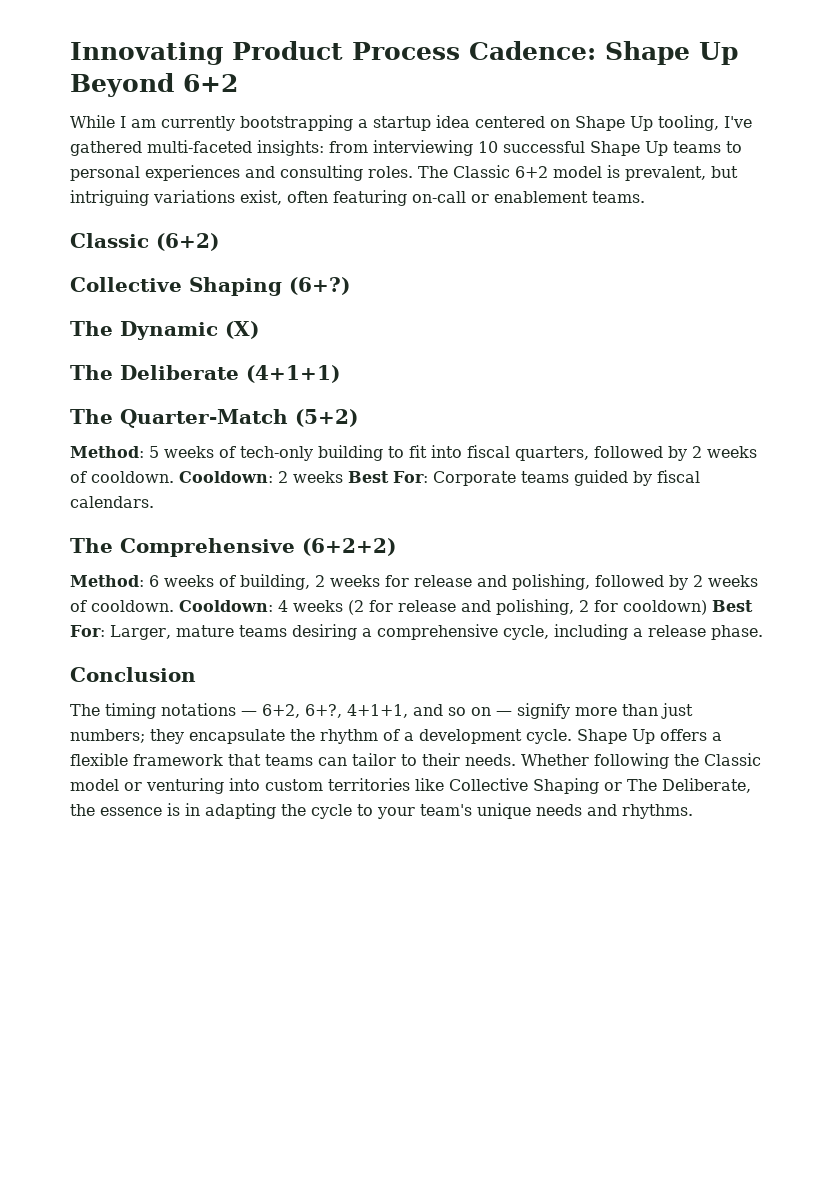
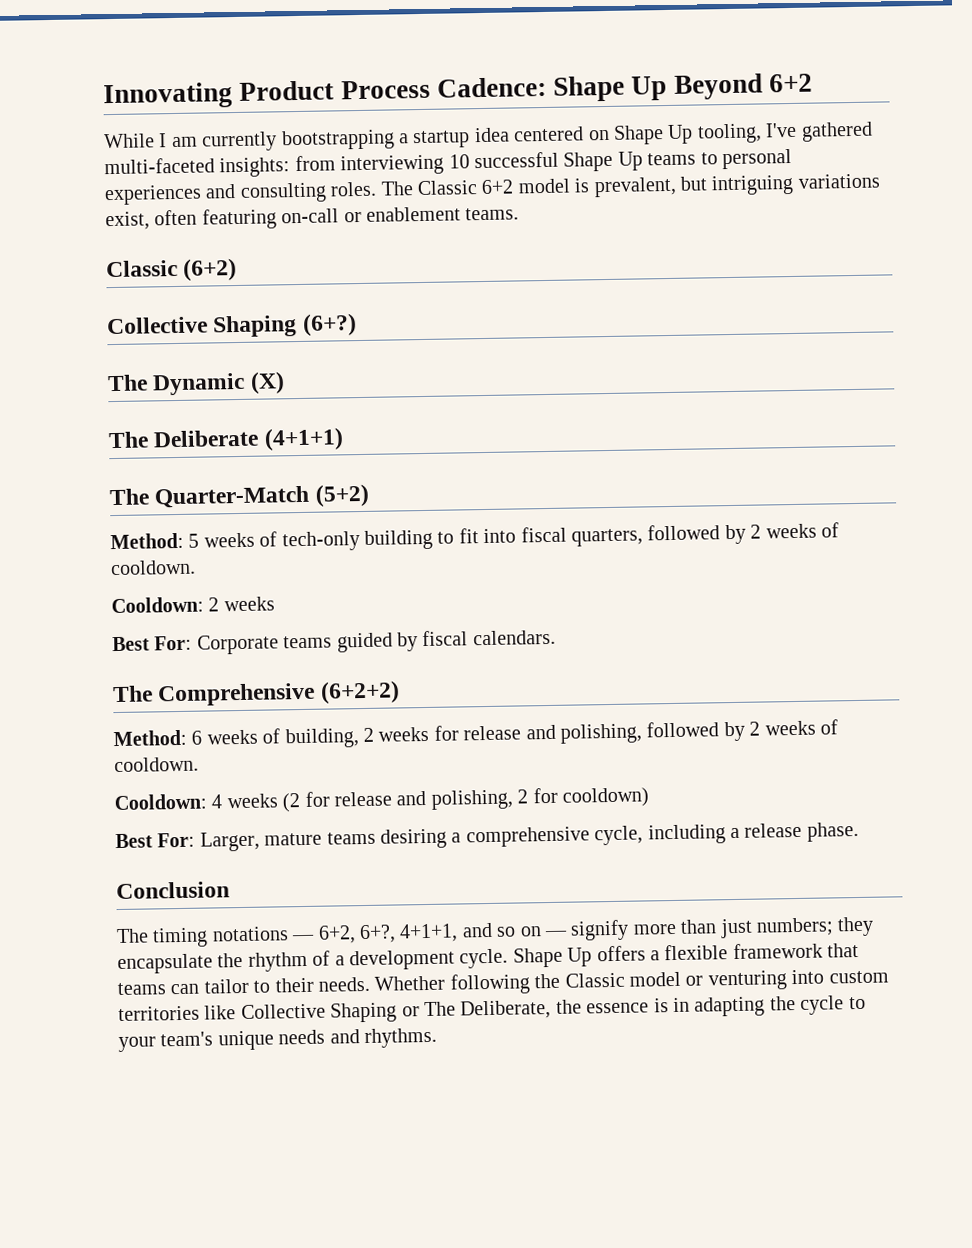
- Method: 5 weeks of tech-only building to fit into fiscal quarters, followed by 2 weeks of cooldown. Cooldown: 2 weeks Best For: Corporate teams guided by fiscal calendars.
+ Method: 5 weeks of tech-only building to fit into fiscal quarters, followed by 2 weeks of cooldown.
+ Cooldown: 2 weeks
+ Best For: Corporate teams guided by fiscal calendars.
- Method: 6 weeks of building, 2 weeks for release and polishing, followed by 2 weeks of cooldown. Cooldown: 4 weeks (2 for release and polishing, 2 for cooldown) Best For: Larger, mature teams desiring a comprehensive cycle, including a release phase.
+ Method: 6 weeks of building, 2 weeks for release and polishing, followed by 2 weeks of cooldown.
+ Cooldown: 4 weeks (2 for release and polishing, 2 for cooldown)
+ Best For: Larger, mature teams desiring a comprehensive cycle, including a release phase.

